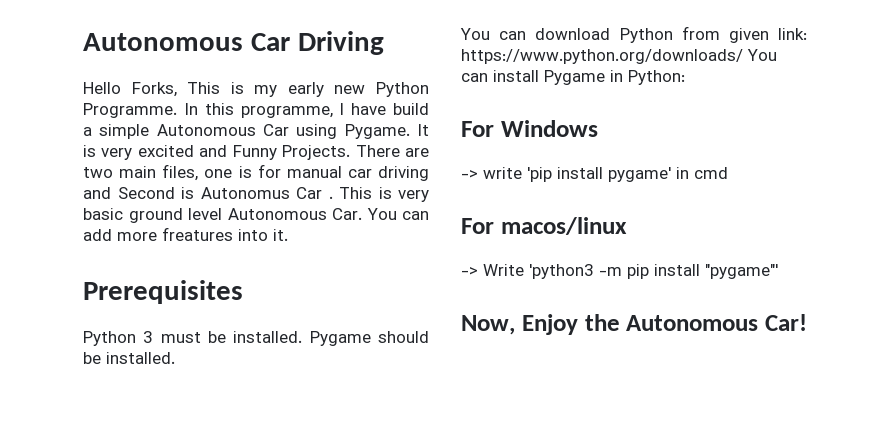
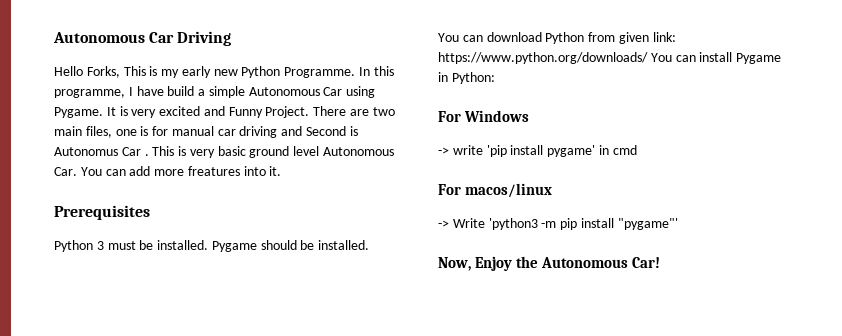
- It is very excited and Funny Projects.
+ It is very excited and Funny Project.

